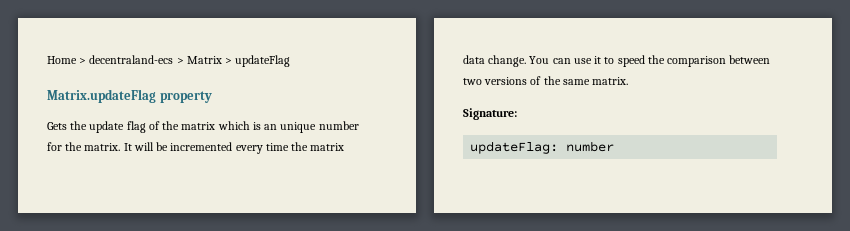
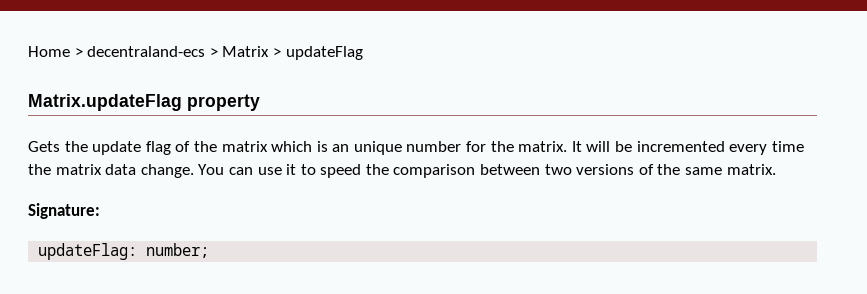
- updateFlag: number
+ updateFlag: number;

